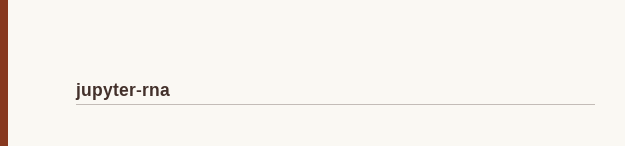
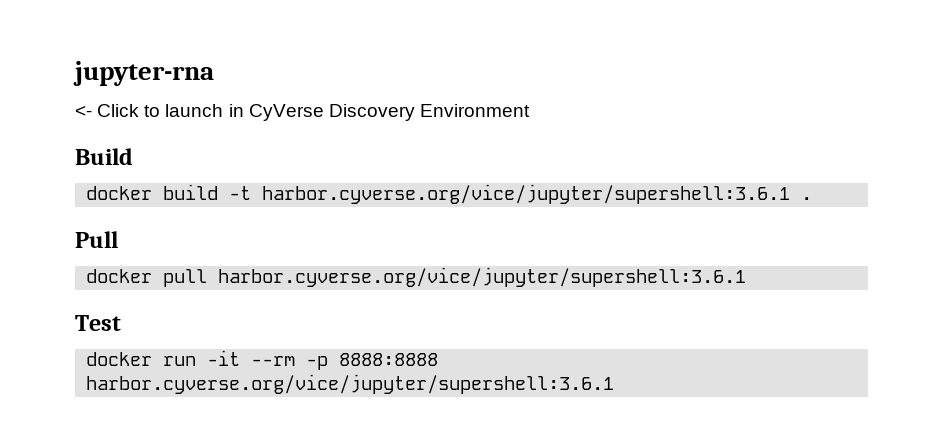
+ <- Click to launch in CyVerse Discovery Environment
+ Build
+ docker build -t harbor.cyverse.org/vice/jupyter/supershell:3.6.1 .
+ Pull
+ docker pull harbor.cyverse.org/vice/jupyter/supershell:3.6.1
+ Test
+ docker run -it --rm -p 8888:8888 harbor.cyverse.org/vice/jupyter/supershell:3.6.1

